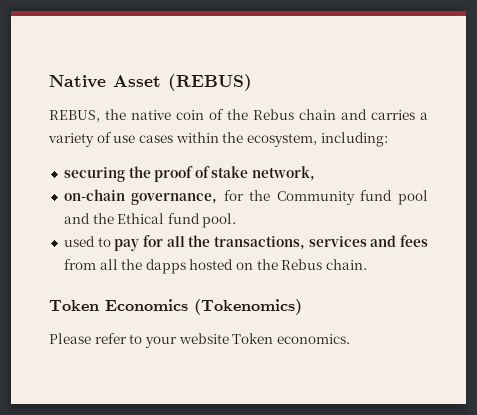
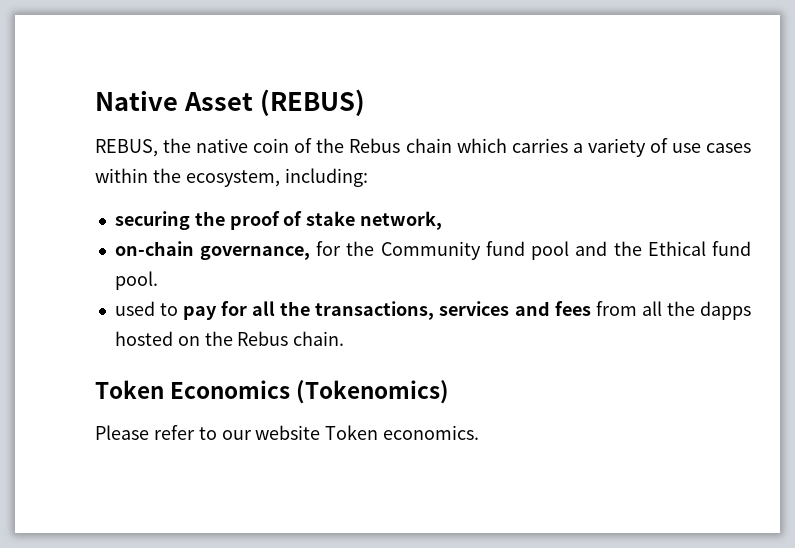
- REBUS, the native coin of the Rebus chain and carries a variety of use cases within the ecosystem, including:
+ REBUS, the native coin of the Rebus chain which carries a variety of use cases within the ecosystem, including:
- Please refer to your website Token economics.
+ Please refer to our website Token economics.

